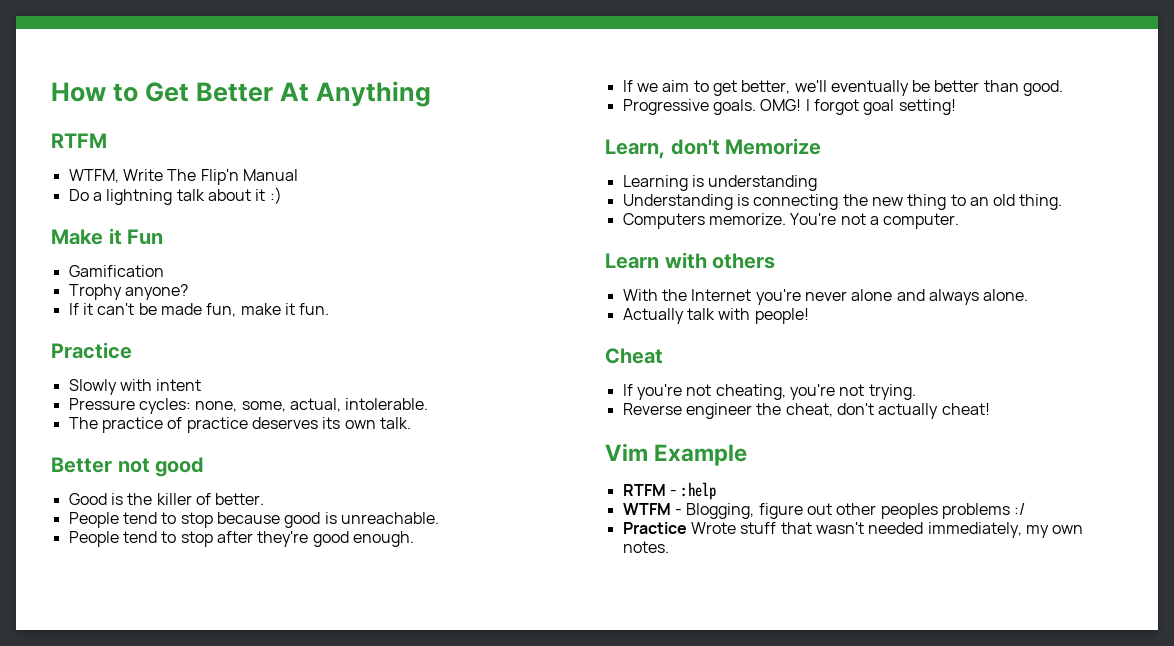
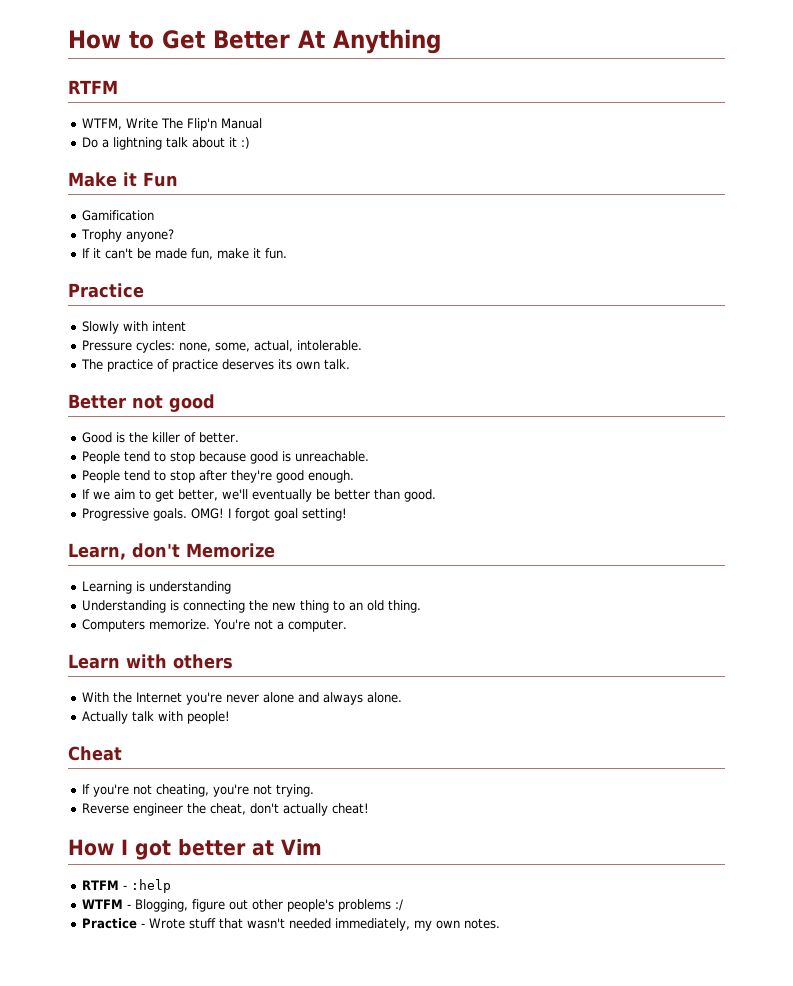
- Vim Example
+ How I got better at Vim
- WTFM - Blogging, figure out other peoples problems :/
+ WTFM - Blogging, figure out other people's problems :/
- Practice Wrote stuff that wasn't needed immediately, my own notes.
+ Practice - Wrote stuff that wasn't needed immediately, my own notes.

